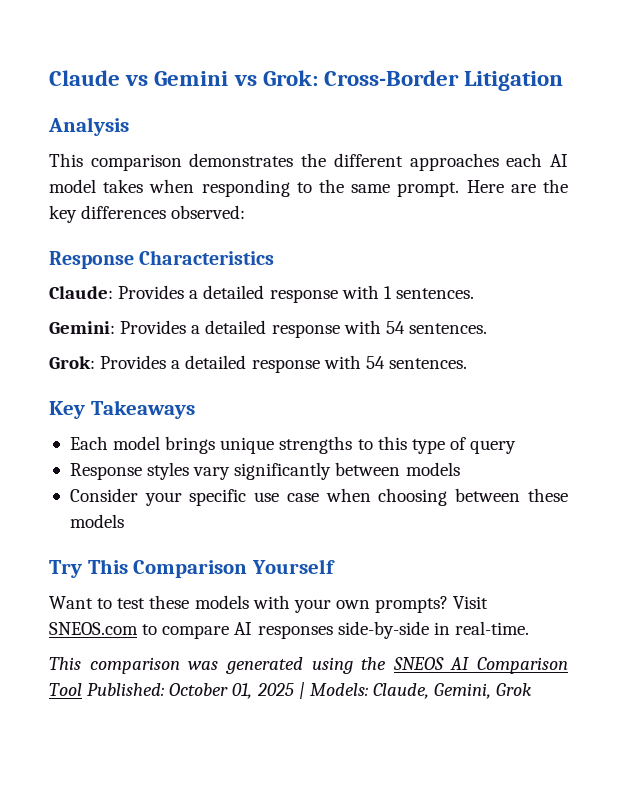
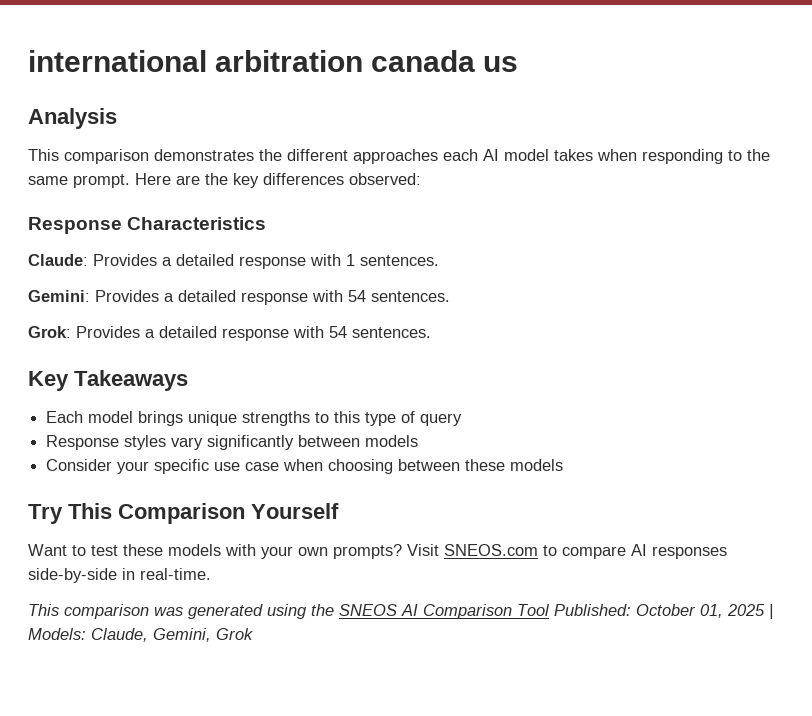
- Claude vs Gemini vs Grok: Cross-Border Litigation
+ international arbitration canada us

